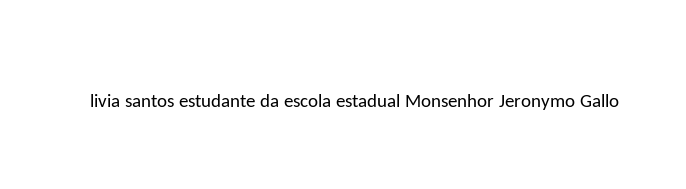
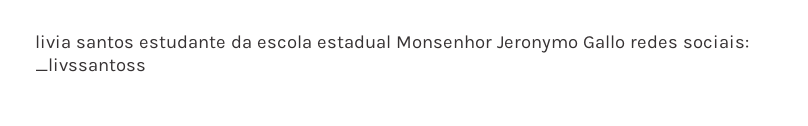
- livia santos estudante da escola estadual Monsenhor Jeronymo Gallo
+ livia santos estudante da escola estadual Monsenhor Jeronymo Gallo redes sociais: _livssantoss

